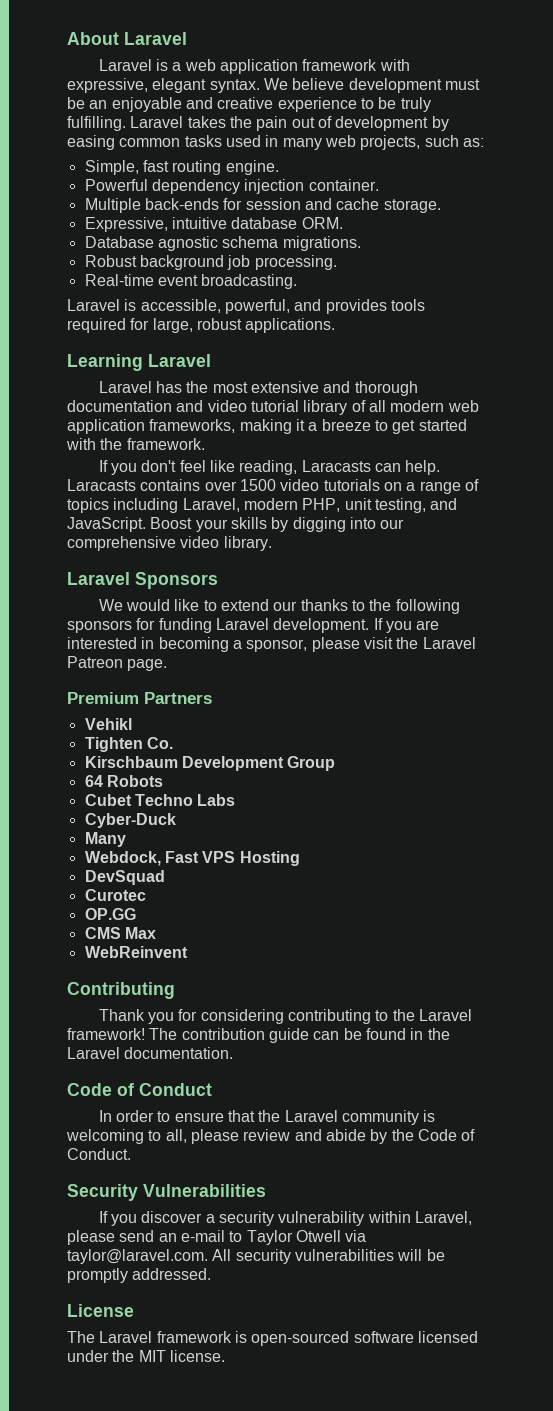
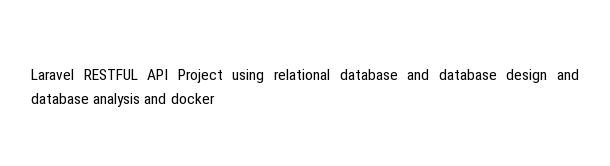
- About Laravel
- Laravel is a web application framework with expressive, elegant syntax. We believe development must be an enjoyable and creative experience to be truly fulfilling. Laravel takes the pain out of development by easing common tasks used in many web projects, such as:
- Simple, fast routing engine.
- Powerful dependency injection container.
- Multiple back-ends for session and cache storage.
- Expressive, intuitive database ORM.
- Database agnostic schema migrations.
- Robust background job processing.
- Real-time event broadcasting.
- Laravel is accessible, powerful, and provides tools required for large, robust applications.
- Learning Laravel
- Laravel has the most extensive and thorough documentation and video tutorial library of all modern web application frameworks, making it a breeze to get started with the framework.
- If you don't feel like reading, Laracasts can help. Laracasts contains over 1500 video tutorials on a range of topics including Laravel, modern PHP, unit testing, and JavaScript. Boost your skills by digging into our comprehensive video library.
- Laravel Sponsors
- We would like to extend our thanks to the following sponsors for funding Laravel development. If you are interested in becoming a sponsor, please visit the Laravel Patreon page.
- Premium Partners
- Vehikl
- Tighten Co.
- Kirschbaum Development Group
- 64 Robots
- Cubet Techno Labs
- Cyber-Duck
- Many
- Webdock, Fast VPS Hosting
- DevSquad
- Curotec
- OP.GG
- CMS Max
- WebReinvent
- Contributing
- Thank you for considering contributing to the Laravel framework! The contribution guide can be found in the Laravel documentation.
- Code of Conduct
- In order to ensure that the Laravel community is welcoming to all, please review and abide by the Code of Conduct.
- Security Vulnerabilities
- If you discover a security vulnerability within Laravel, please send an e-mail to Taylor Otwell via taylor@laravel.com. All security vulnerabilities will be promptly addressed.
- License
- The Laravel framework is open-sourced software licensed under the MIT license.
+ Laravel RESTFUL API Project using relational database and database design and database analysis and docker

